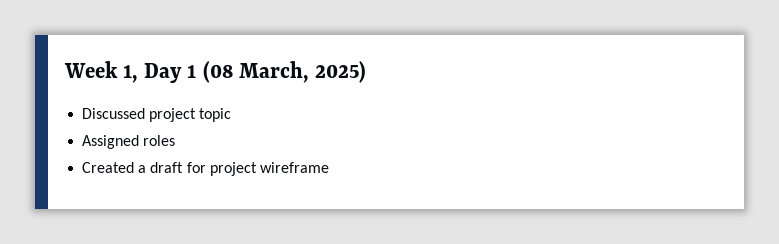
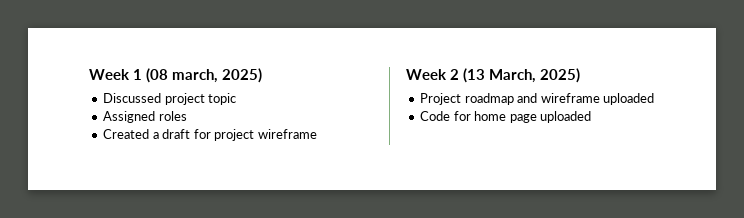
- Week 1, Day 1 (08 March, 2025)
+ Week 1 (08 march, 2025)
+ Week 2 (13 March, 2025)
+ Project roadmap and wireframe uploaded
+ Code for home page uploaded

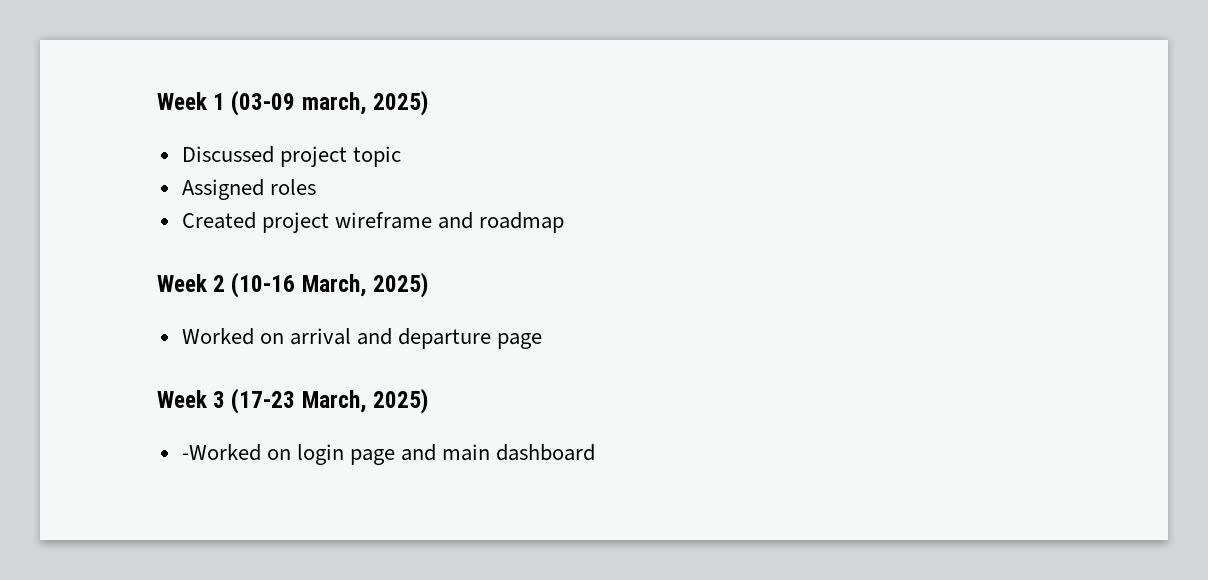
- Week 1 (08 march, 2025)
+ Week 1 (03-09 march, 2025)
- Created a draft for project wireframe
+ Created project wireframe and roadmap
- Week 2 (13 March, 2025)
- Project roadmap and wireframe uploaded
- Code for home page uploaded
+ Week 2 (10-16 March, 2025)
+ Worked on arrival and departure page
+ Week 3 (17-23 March, 2025)
+ -Worked on login page and main dashboard

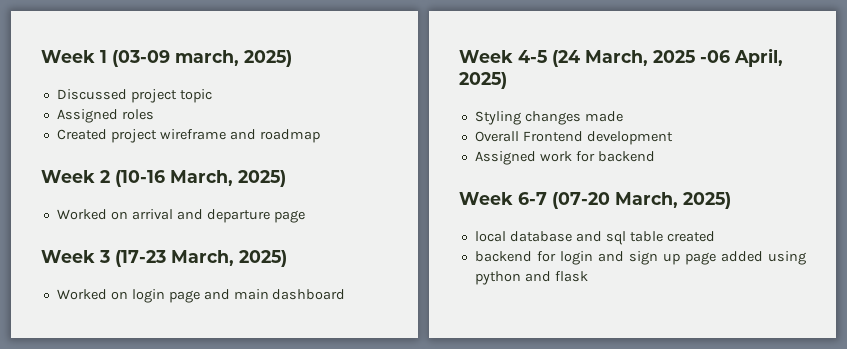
- -Worked on login page and main dashboard
+ Worked on login page and main dashboard
+ Week 4-5 (24 March, 2025 -06 April, 2025)
+ Styling changes made
+ Overall Frontend development
+ Assigned work for backend
+ Week 6-7 (07-20 March, 2025)
+ local database and sql table created
+ backend for login and sign up page added using python and flask

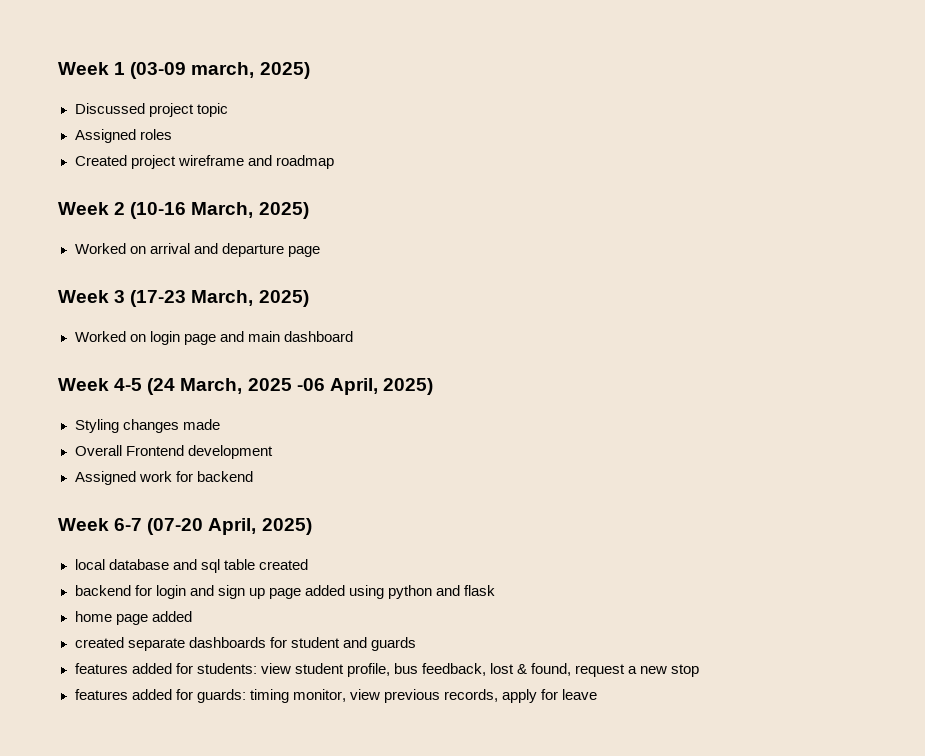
- Week 6-7 (07-20 March, 2025)
+ Week 6-7 (07-20 April, 2025)
+ home page added
+ created separate dashboards for student and guards
+ features added for students: view student profile, bus feedback, lost & found, request a new stop
+ features added for guards: timing monitor, view previous records, apply for leave

